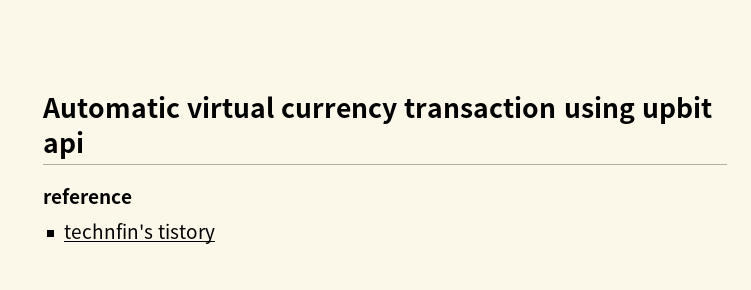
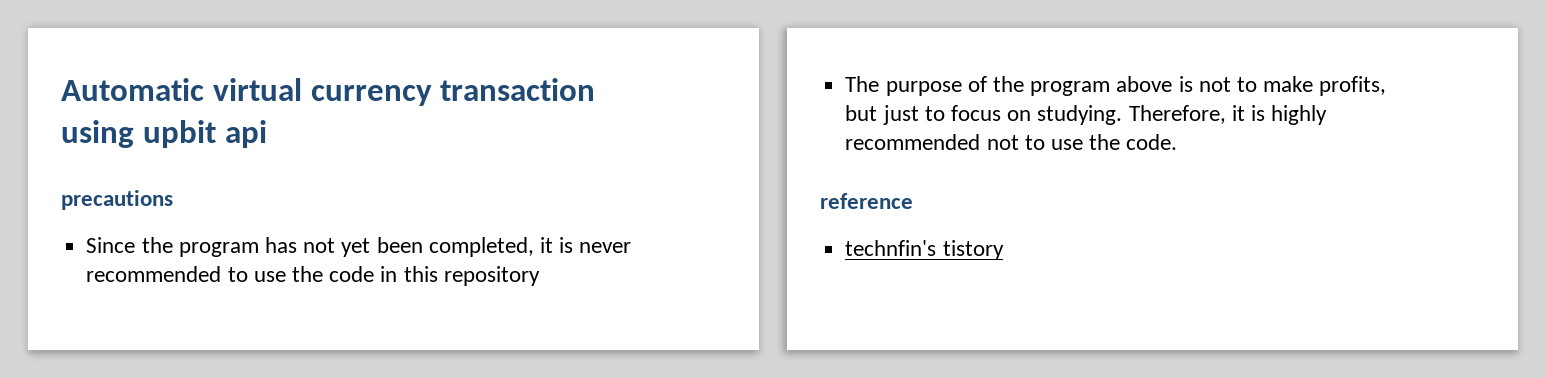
+ precautions
+ Since the program has not yet been completed, it is never recommended to use the code in this repository
+ The purpose of the program above is not to make profits, but just to focus on studying. Therefore, it is highly recommended not to use the code.

